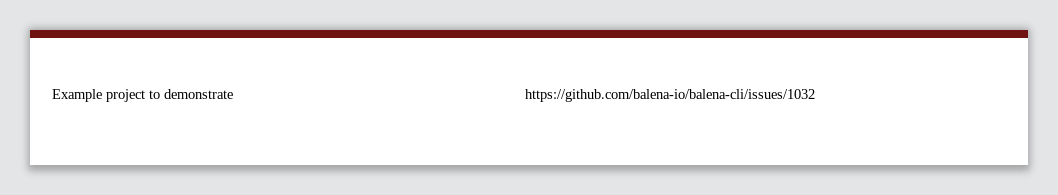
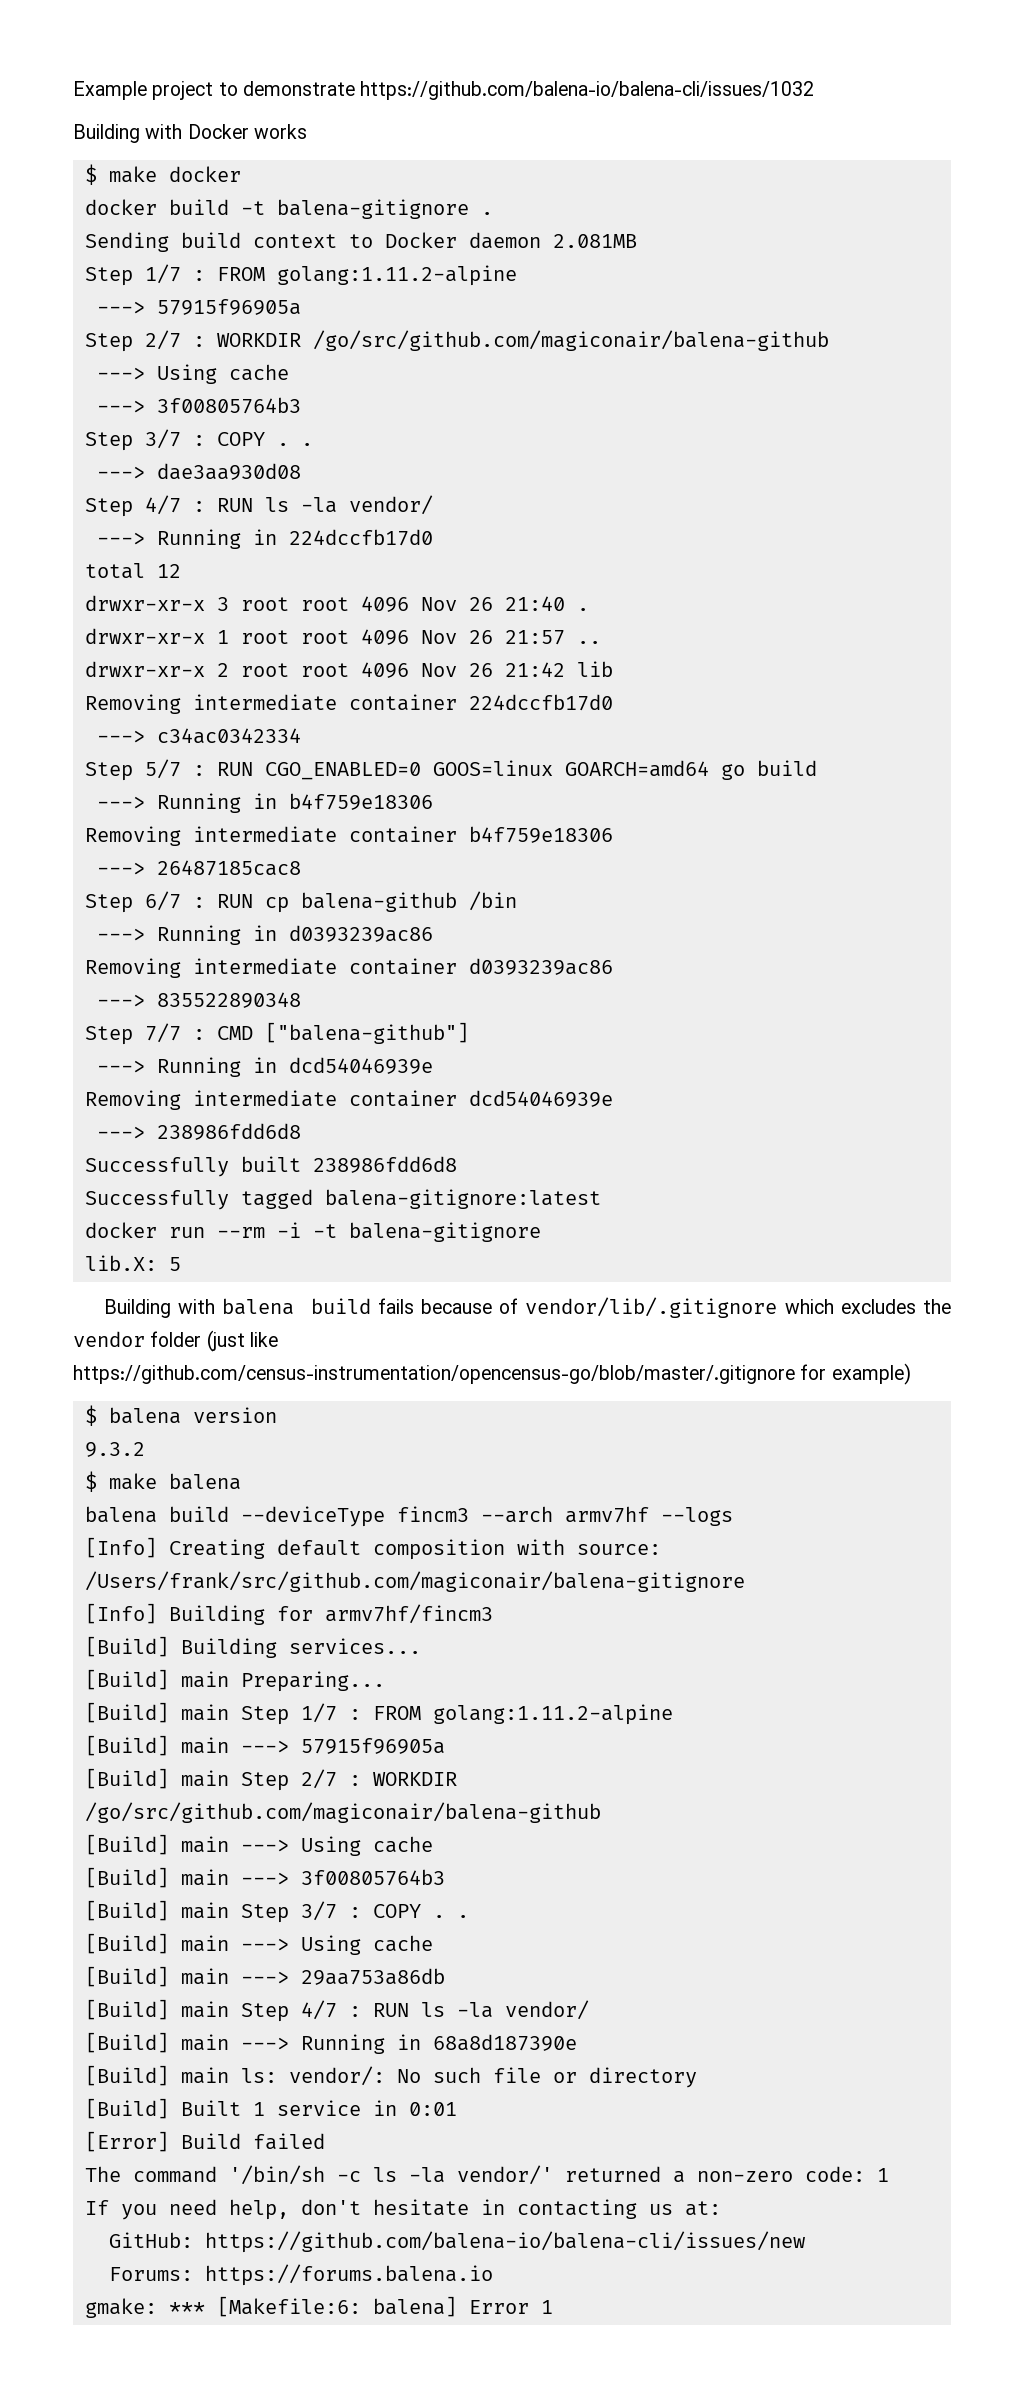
+ Building with Docker works
+ $ make docker
+ docker build -t balena-gitignore .
+ Sending build context to Docker daemon 2.081MB
+ Step 1/7 : FROM golang:1.11.2-alpine
+ ---> 57915f96905a
+ Step 2/7 : WORKDIR /go/src/github.com/magiconair/balena-github
+ ---> Using cache
+ ---> 3f00805764b3
+ Step 3/7 : COPY . .
+ ---> dae3aa930d08
+ Step 4/7 : RUN ls -la vendor/
+ ---> Running in 224dccfb17d0
+ total 12
+ drwxr-xr-x 3 root root 4096 Nov 26 21:40 .
+ drwxr-xr-x 1 root root 4096 Nov 26 21:57 ..
+ drwxr-xr-x 2 root root 4096 Nov 26 21:42 lib
+ Removing intermediate container 224dccfb17d0
+ ---> c34ac0342334
+ Step 5/7 : RUN CGO_ENABLED=0 GOOS=linux GOARCH=amd64 go build
+ ---> Running in b4f759e18306
+ Removing intermediate container b4f759e18306
+ ---> 26487185cac8
+ Step 6/7 : RUN cp balena-github /bin
+ ---> Running in d0393239ac86
+ Removing intermediate container d0393239ac86
+ ---> 835522890348
+ Step 7/7 : CMD ["balena-github"]
+ ---> Running in dcd54046939e
+ Removing intermediate container dcd54046939e
+ ---> 238986fdd6d8
+ Successfully built 238986fdd6d8
+ Successfully tagged balena-gitignore:latest
+ docker run --rm -i -t balena-gitignore
+ lib.X: 5
+ Building with balena build fails because of vendor/lib/.gitignore which excludes the vendor folder (just like https://github.com/census-instrumentation/opencensus-go/blob/master/.gitignore for example)
+ $ balena version
+ 9.3.2
+ $ make balena
+ balena build --deviceType fincm3 --arch armv7hf --logs
+ [Info] Creating default composition with source: /Users/frank/src/github.com/magiconair/balena-gitignore
+ [Info] Building for armv7hf/fincm3
+ [Build] Building services...
+ [Build] main Preparing...
+ [Build] main Step 1/7 : FROM golang:1.11.2-alpine
+ [Build] main ---> 57915f96905a
+ [Build] main Step 2/7 : WORKDIR /go/src/github.com/magiconair/balena-github
+ [Build] main ---> Using cache
+ [Build] main ---> 3f00805764b3
+ [Build] main Step 3/7 : COPY . .
+ [Build] main ---> Using cache
+ [Build] main ---> 29aa753a86db
+ [Build] main Step 4/7 : RUN ls -la vendor/
+ [Build] main ---> Running in 68a8d187390e
+ [Build] main ls: vendor/: No such file or directory
+ [Build] Built 1 service in 0:01
+ [Error] Build failed
+ The command '/bin/sh -c ls -la vendor/' returned a non-zero code: 1
+ If you need help, don't hesitate in contacting us at:
+ GitHub: https://github.com/balena-io/balena-cli/issues/new
+ Forums: https://forums.balena.io
+ gmake: *** [Makefile:6: balena] Error 1

